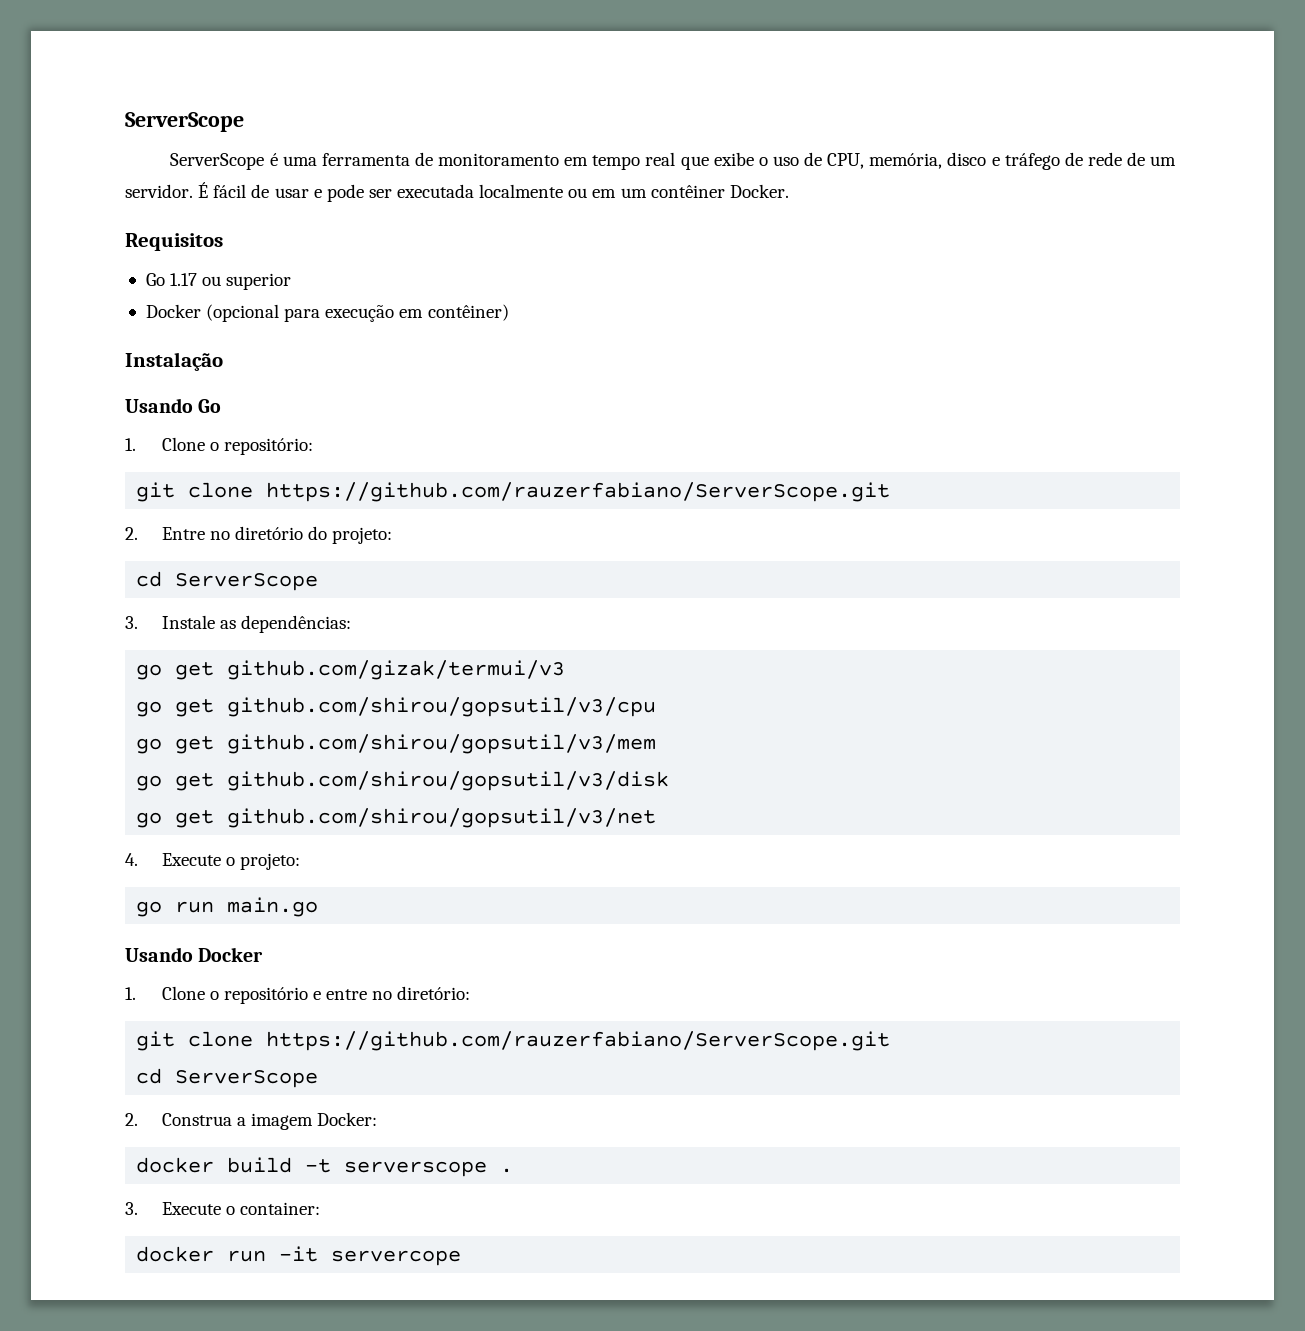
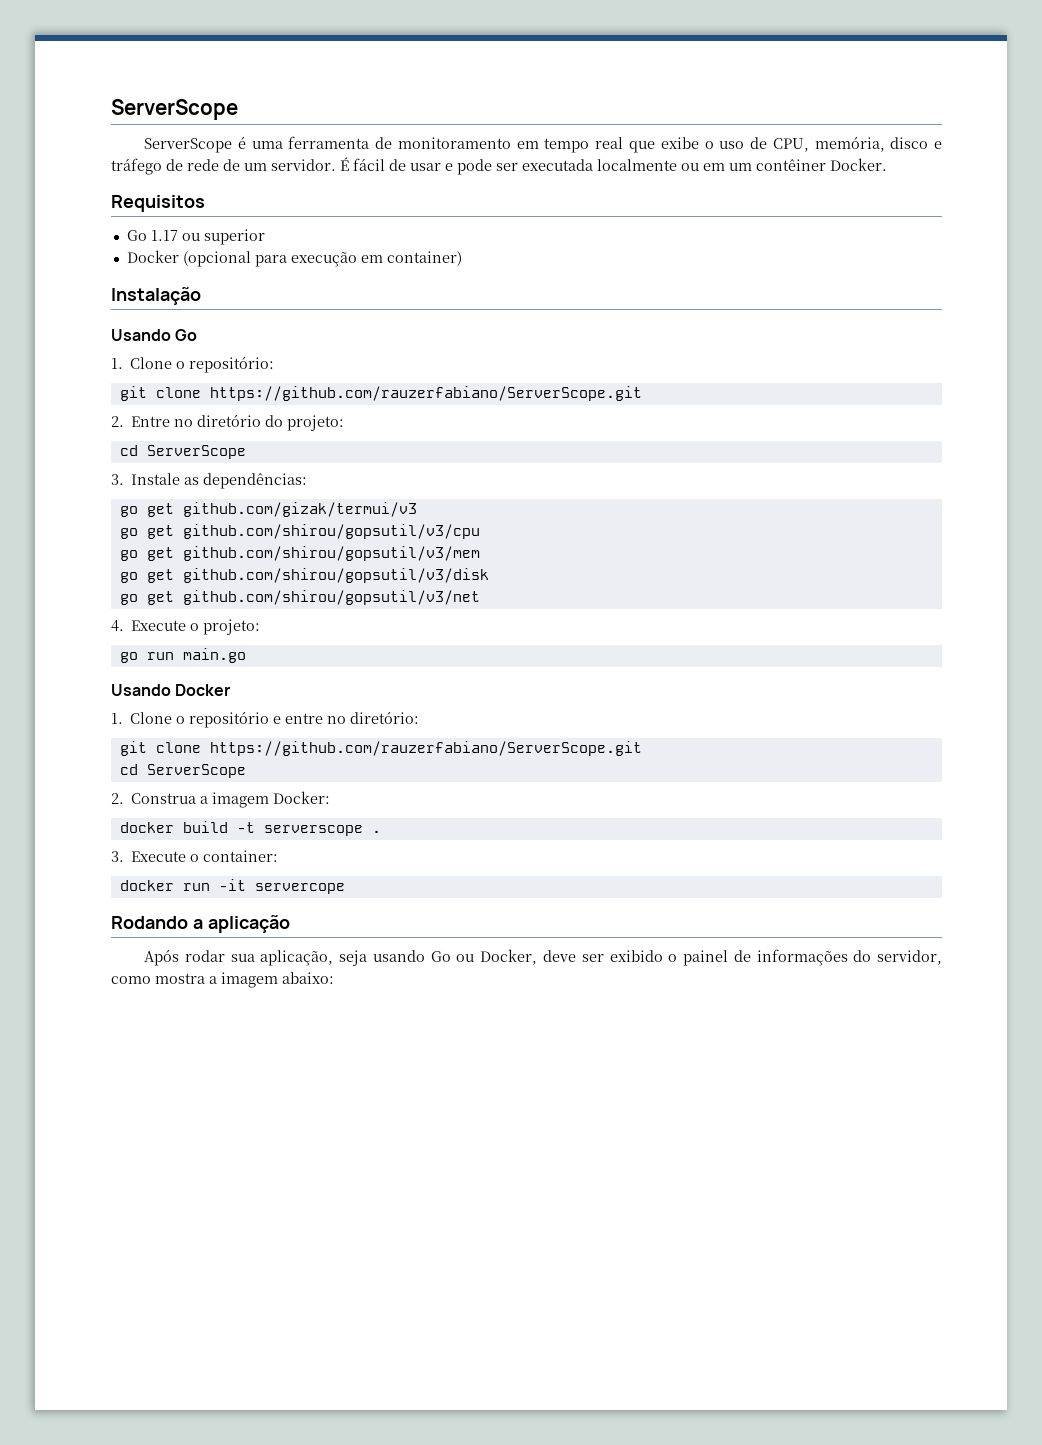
- Docker (opcional para execução em contêiner)
+ Docker (opcional para execução em container)
+ Rodando a aplicação
+ Após rodar sua aplicação, seja usando Go ou Docker, deve ser exibido o painel de informações do servidor, como mostra a imagem abaixo:

